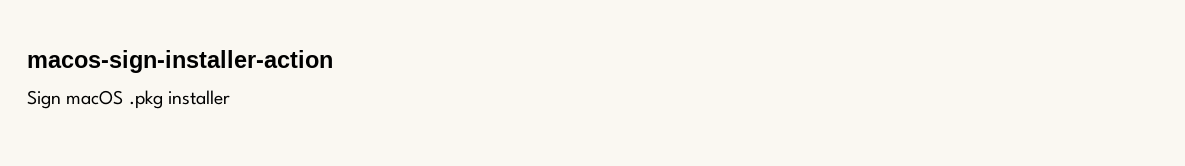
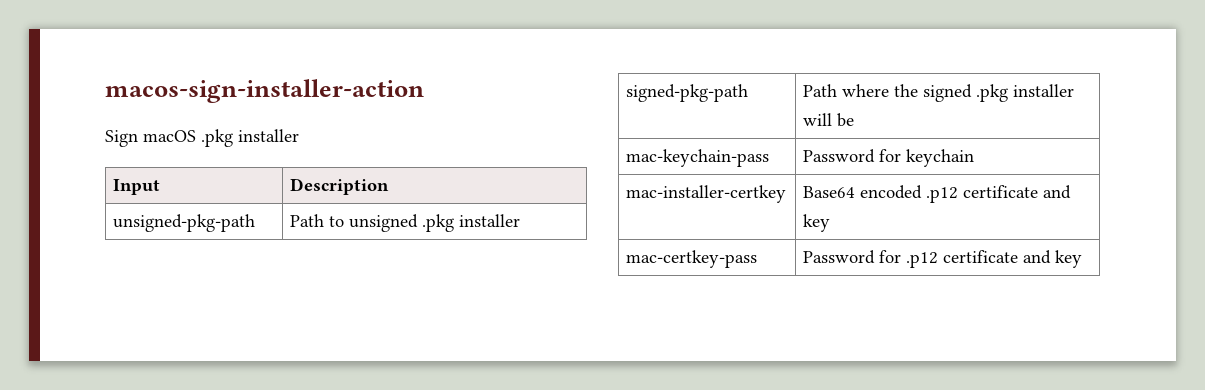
+ Input | Description
+ unsigned-pkg-path | Path to unsigned .pkg installer
+ signed-pkg-path | Path where the signed .pkg installer will be
+ mac-keychain-pass | Password for keychain
+ mac-installer-certkey | Base64 encoded .p12 certificate and key
+ mac-certkey-pass | Password for .p12 certificate and key

